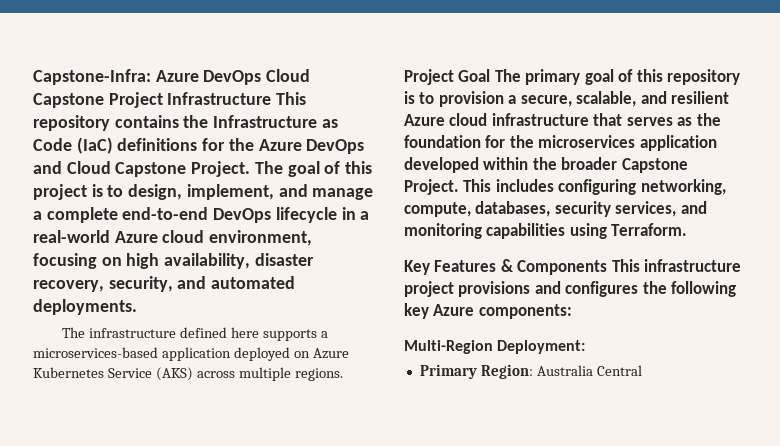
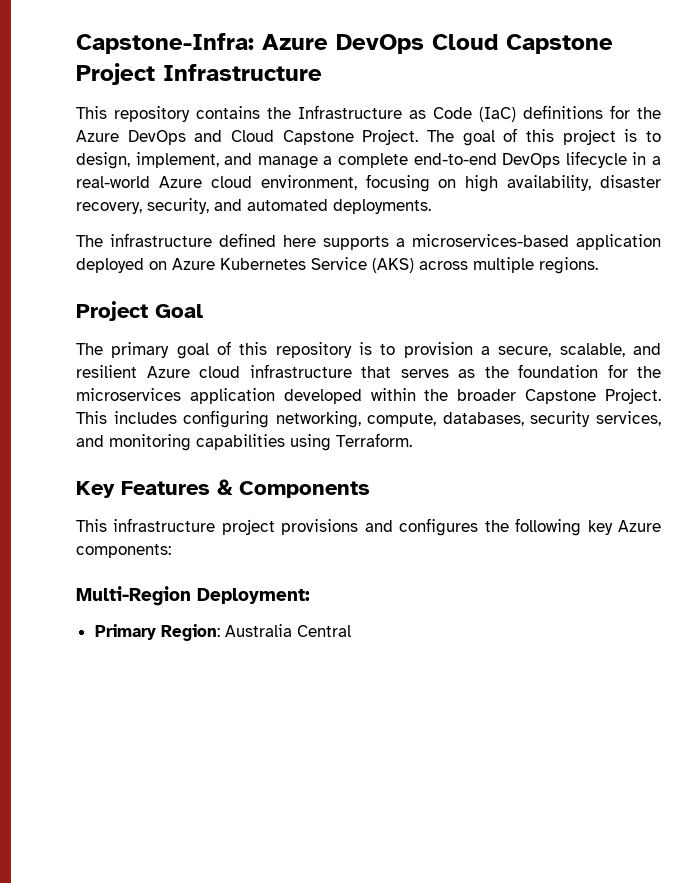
- Capstone-Infra: Azure DevOps Cloud Capstone Project Infrastructure This repository contains the Infrastructure as Code (IaC) definitions for the Azure DevOps and Cloud Capstone Project.
+ Capstone-Infra: Azure DevOps Cloud Capstone Project Infrastructure
+ This repository contains the Infrastructure as Code (IaC) definitions for the Azure DevOps and Cloud Capstone Project.
- Project Goal The primary goal of this repository is to provision a secure, scalable, and resilient Azure cloud infrastructure that serves as the foundation for the microservices application developed within the broader Capstone Project.
+ Project Goal
+ The primary goal of this repository is to provision a secure, scalable, and resilient Azure cloud infrastructure that serves as the foundation for the microservices application developed within the broader Capstone Project.
- Key Features & Components This infrastructure project provisions and configures the following key Azure components:
+ Key Features & Components
+ This infrastructure project provisions and configures the following key Azure components:

